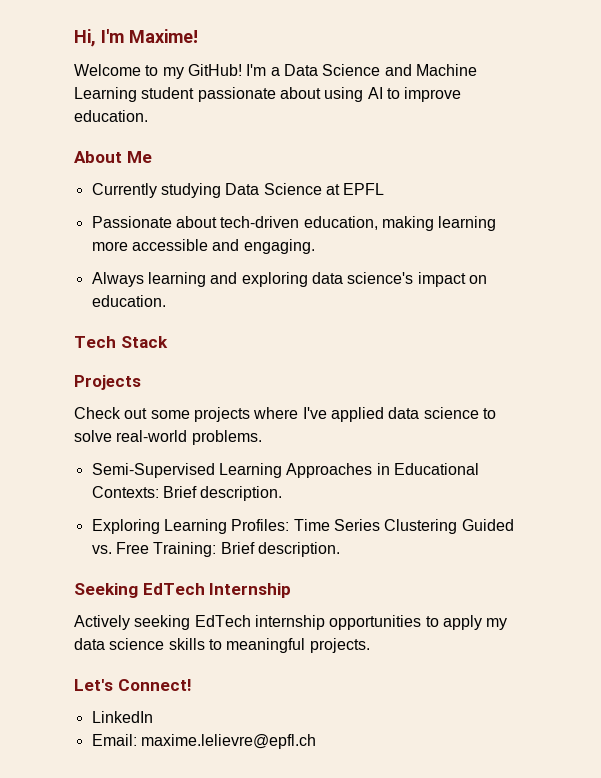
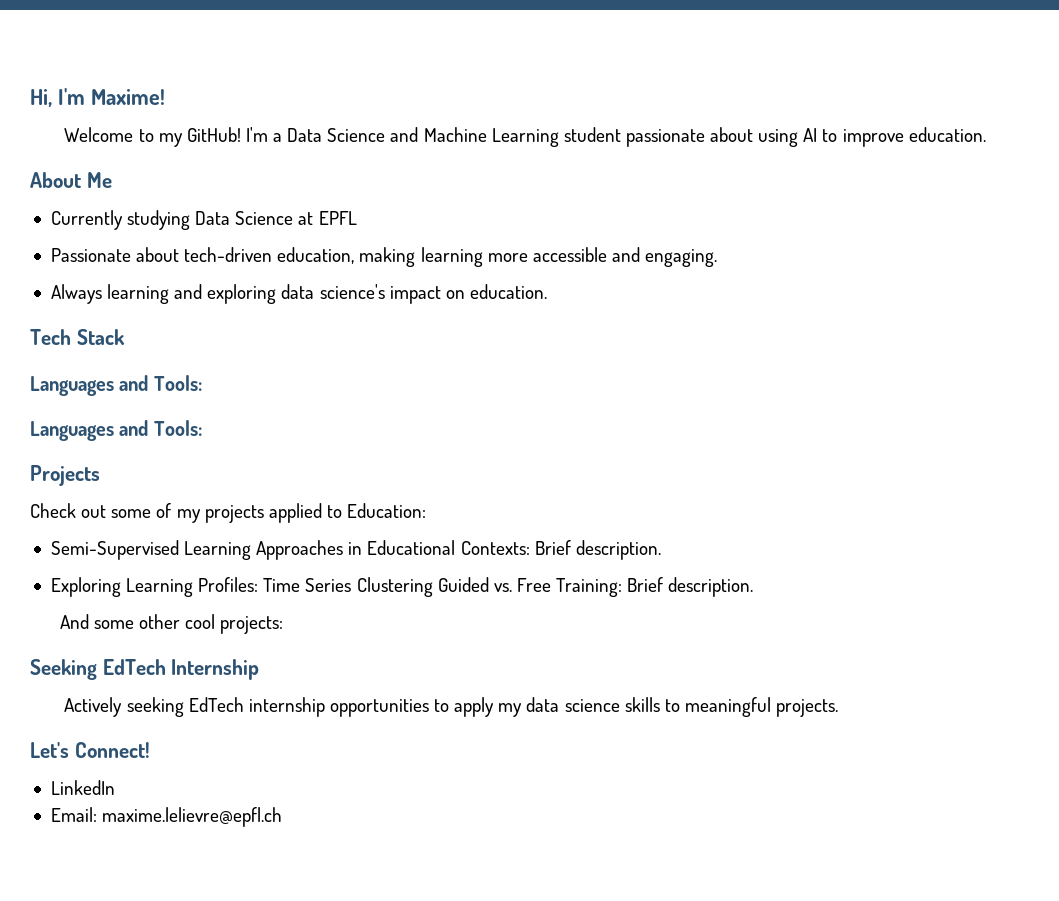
  Tech Stack
+ Languages and Tools:
+ Languages and Tools:
  Projects
- Check out some projects where I've applied data science to solve real-world problems.
+ Check out some of my projects applied to Education:
+ And some other cool projects:

